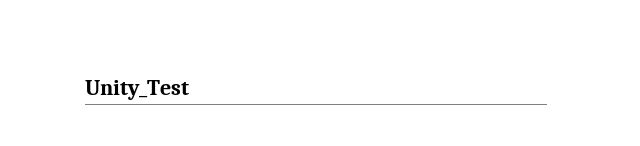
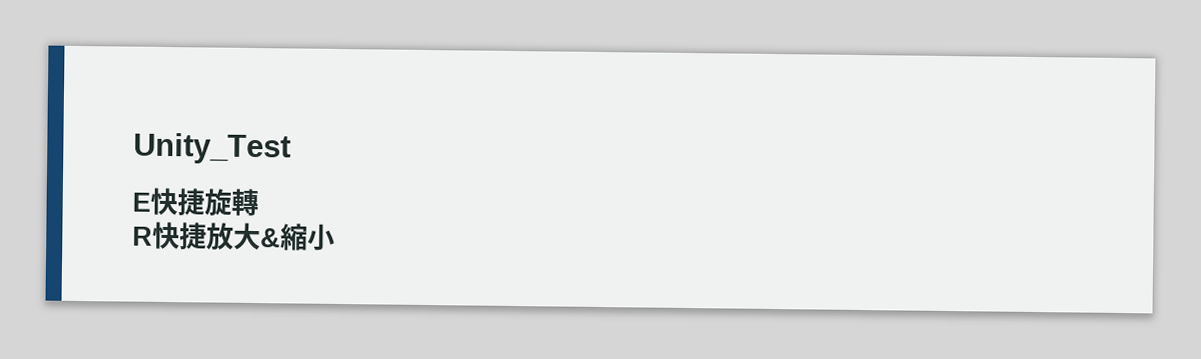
+ E快捷旋轉
+ R快捷放大&縮小

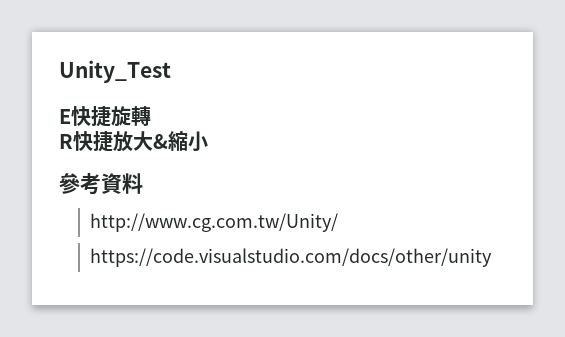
+ 參考資料
+ http://www.cg.com.tw/Unity/
+ https://code.visualstudio.com/docs/other/unity

